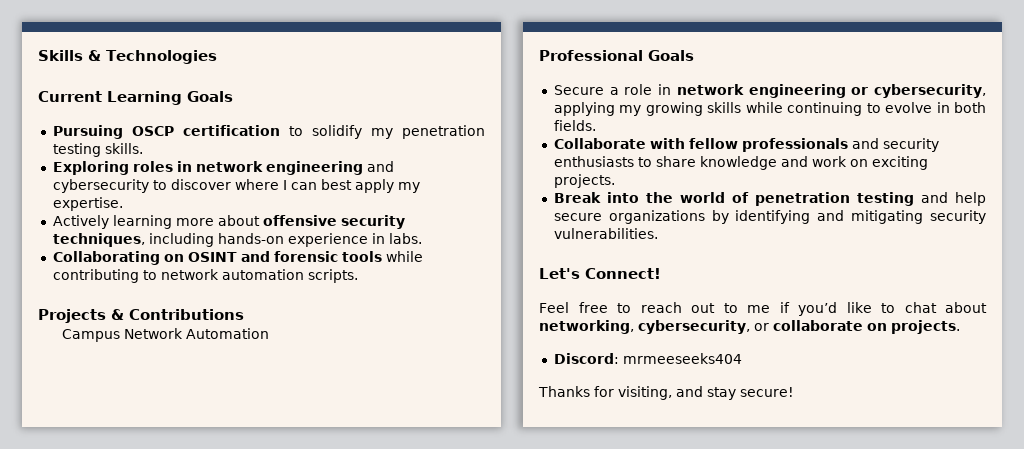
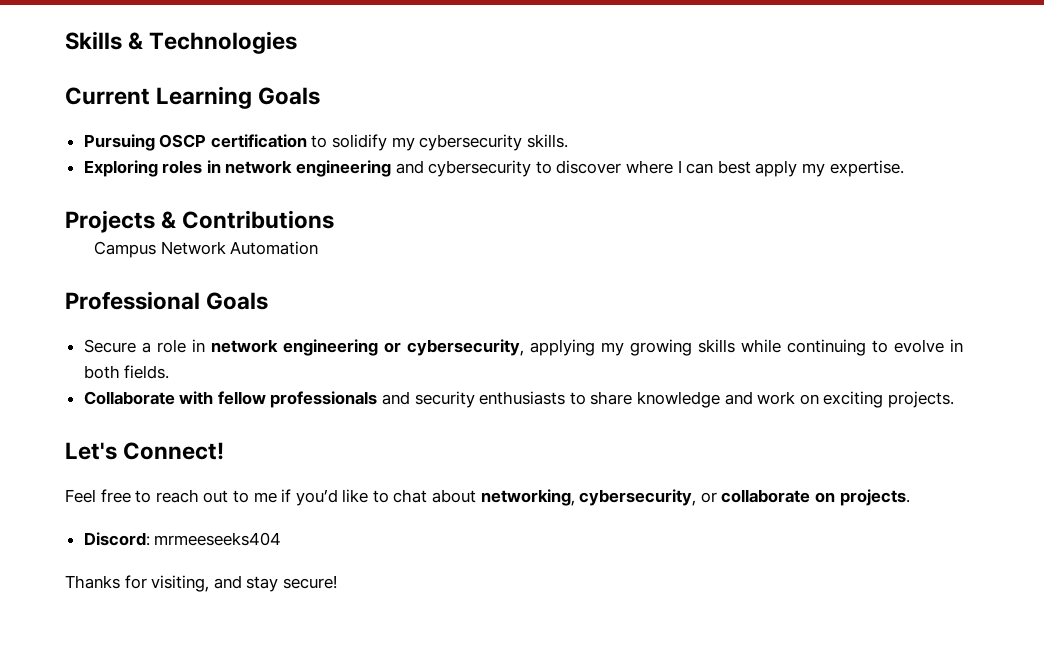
- Pursuing OSCP certification to solidify my penetration testing skills.
+ Pursuing OSCP certification to solidify my cybersecurity skills.
- Actively learning more about offensive security techniques, including hands-on experience in labs.
- Collaborating on OSINT and forensic tools while contributing to network automation scripts.
- Break into the world of penetration testing and help secure organizations by identifying and mitigating security vulnerabilities.

